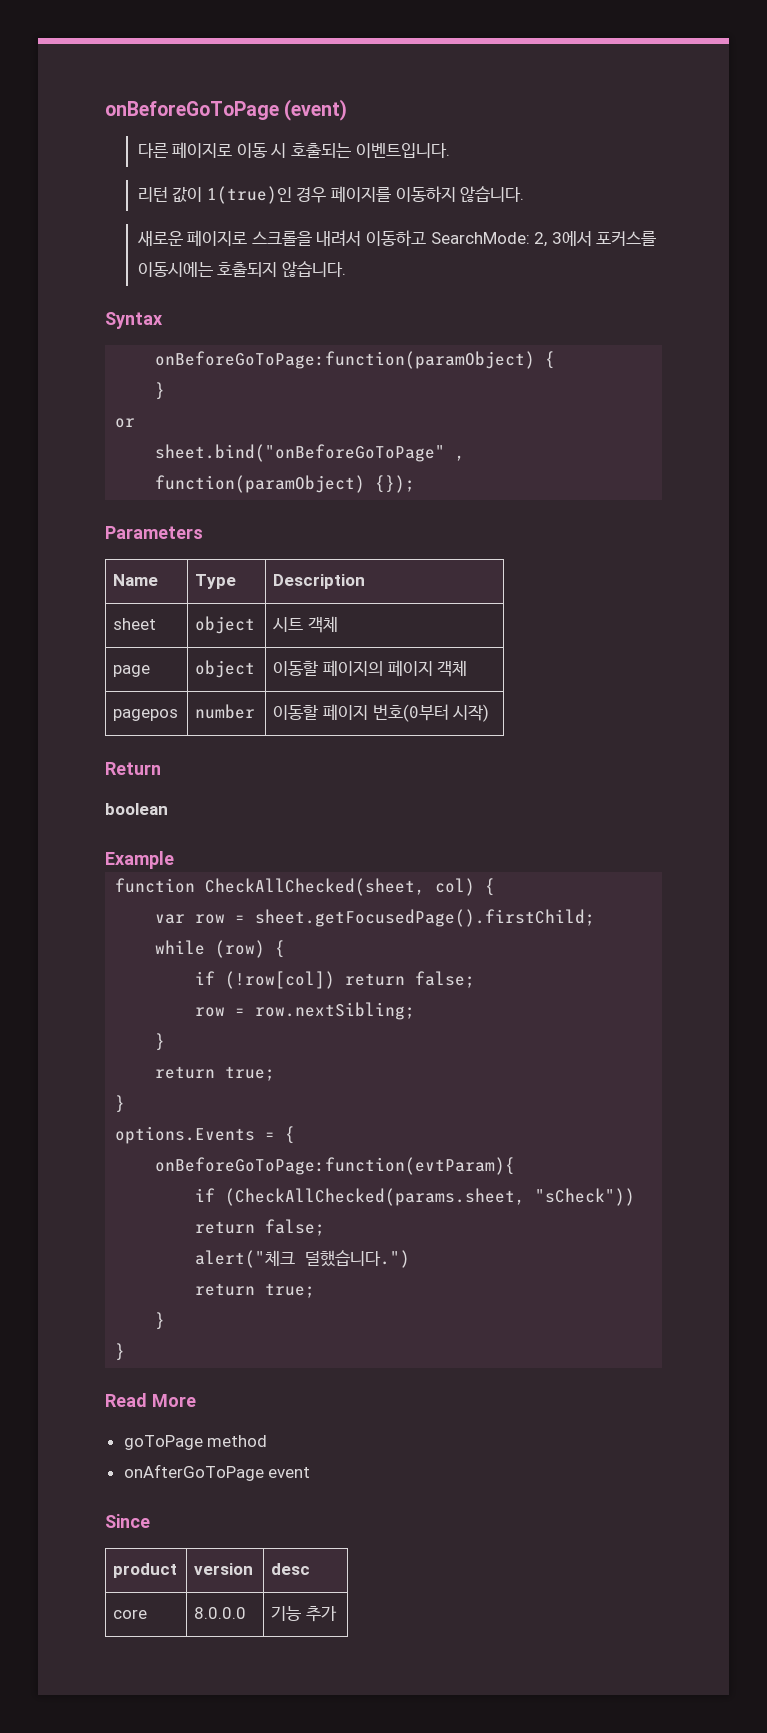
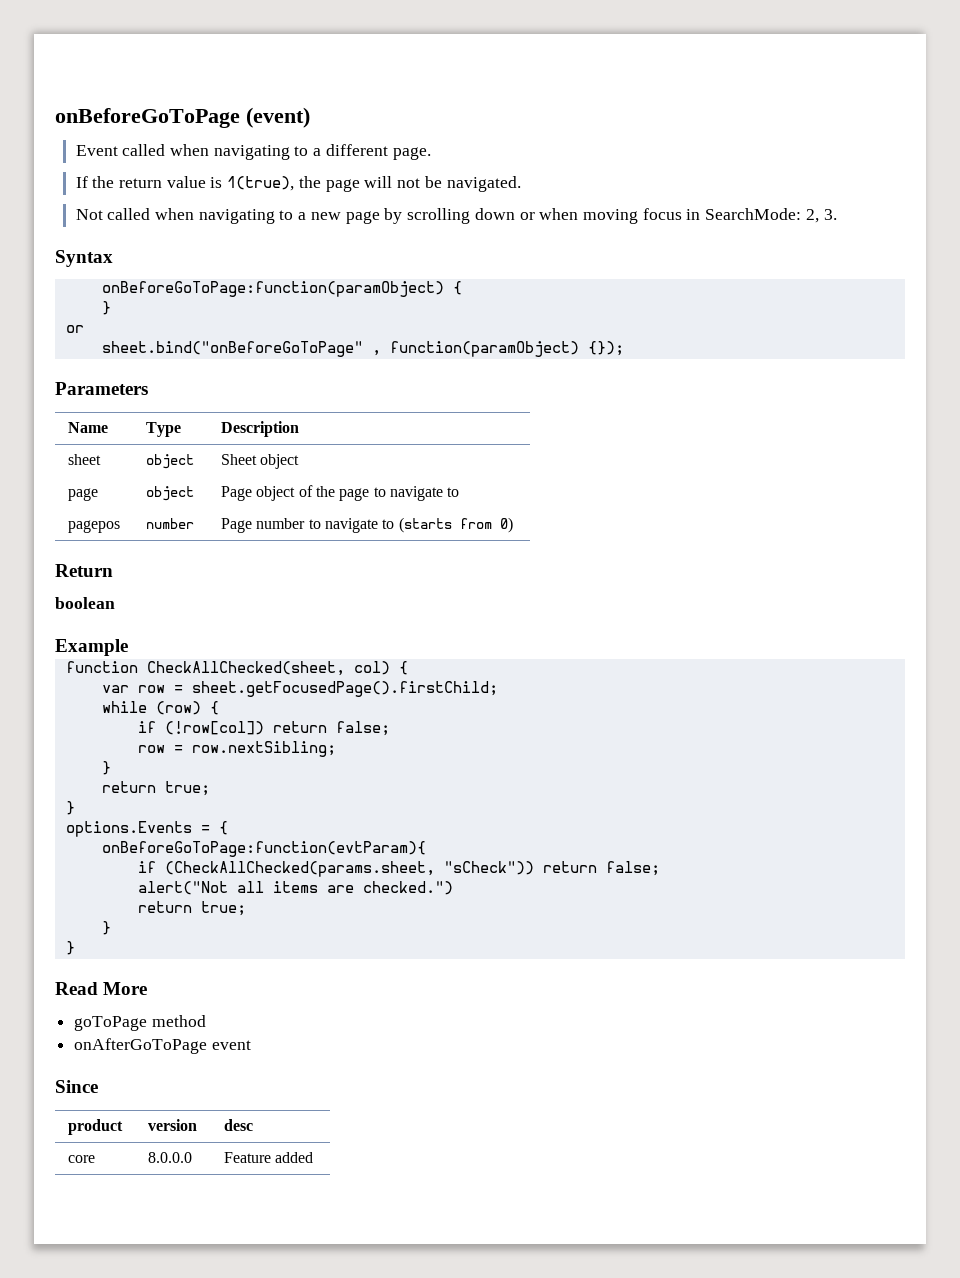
- 다른 페이지로 이동 시 호출되는 이벤트입니다.
- 리턴 값이 1(true)인 경우 페이지를 이동하지 않습니다.
- 새로운 페이지로 스크롤을 내려서 이동하고 SearchMode: 2, 3에서 포커스를 이동시에는 호출되지 않습니다.
+ Event called when navigating to a different page.
+ If the return value is 1(true), the page will not be navigated.
+ Not called when navigating to a new page by scrolling down or when moving focus in SearchMode: 2, 3.
- sheet | object | 시트 객체
+ sheet | object | Sheet object
- page | object | 이동할 페이지의 페이지 객체
- pagepos | number | 이동할 페이지 번호(0부터 시작)
+ page | object | Page object of the page to navigate to
+ pagepos | number | Page number to navigate to (starts from 0)
- alert("체크 덜했습니다.")
+ alert("Not all items are checked.")
- core | 8.0.0.0 | 기능 추가
+ core | 8.0.0.0 | Feature added

